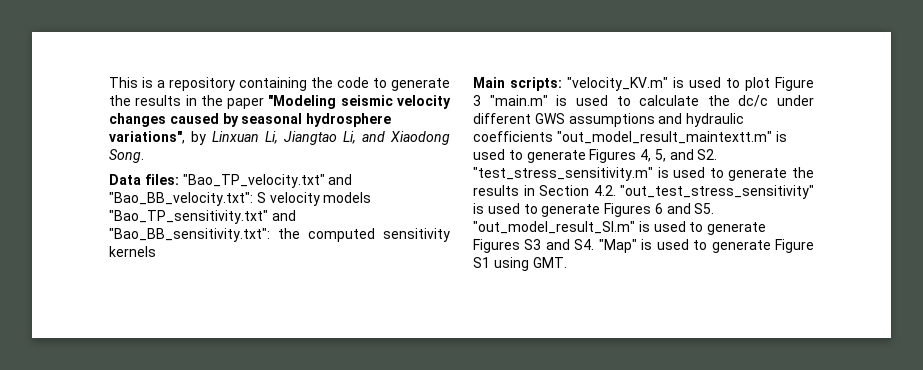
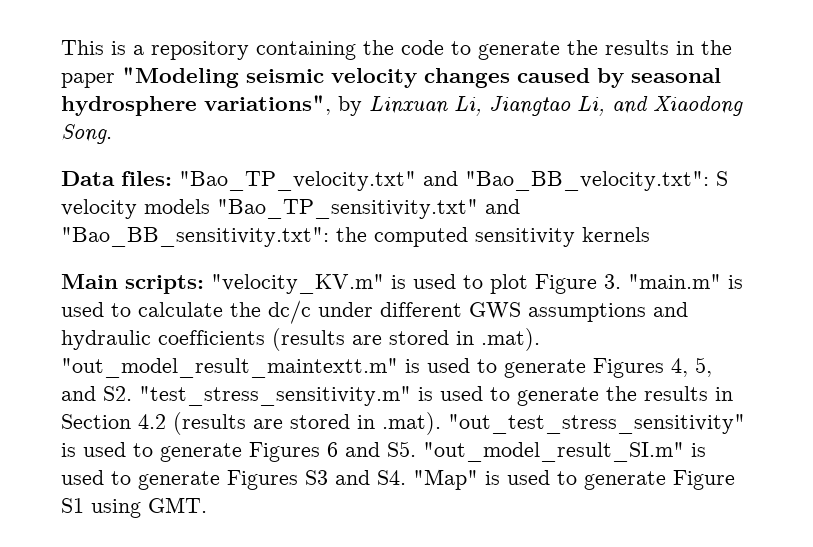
- "velocity_KV.m" is used to plot Figure 3 "main.m" is used to calculate the dc/c under different GWS assumptions and hydraulic coefficients "out_model_result_maintextt.m" is used to generate Figures 4, 5, and S2. "test_stress_sensitivity.m" is used to generate the results in Section 4.2. "out_test_stress_sensitivity" is used to generate Figures 6 and S5. "out_model_result_SI.m" is used to generate Figures S3 and S4. "Map" is used to generate Figure S1 using GMT.
+ "velocity_KV.m" is used to plot Figure 3. "main.m" is used to calculate the dc/c under different GWS assumptions and hydraulic coefficients (results are stored in .mat). "out_model_result_maintextt.m" is used to generate Figures 4, 5, and S2. "test_stress_sensitivity.m" is used to generate the results in Section 4.2 (results are stored in .mat). "out_test_stress_sensitivity" is used to generate Figures 6 and S5. "out_model_result_SI.m" is used to generate Figures S3 and S4. "Map" is used to generate Figure S1 using GMT.

